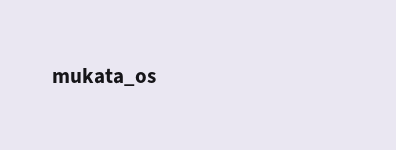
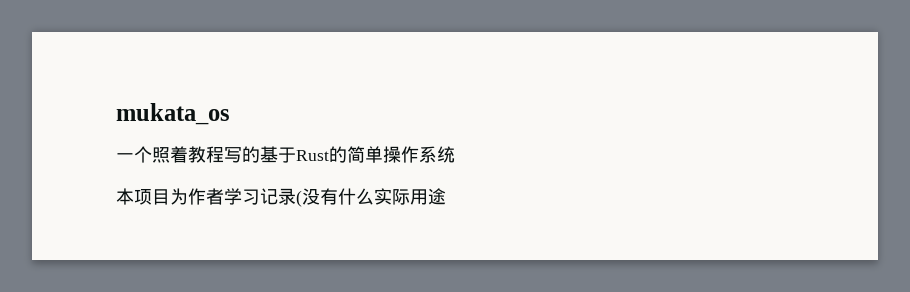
+ 一个照着教程写的基于Rust的简单操作系统
+ 本项目为作者学习记录(没有什么实际用途

